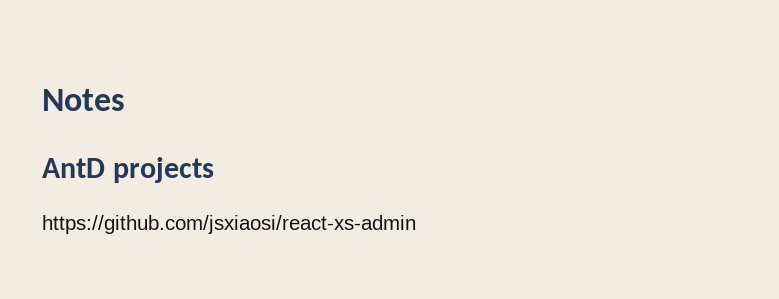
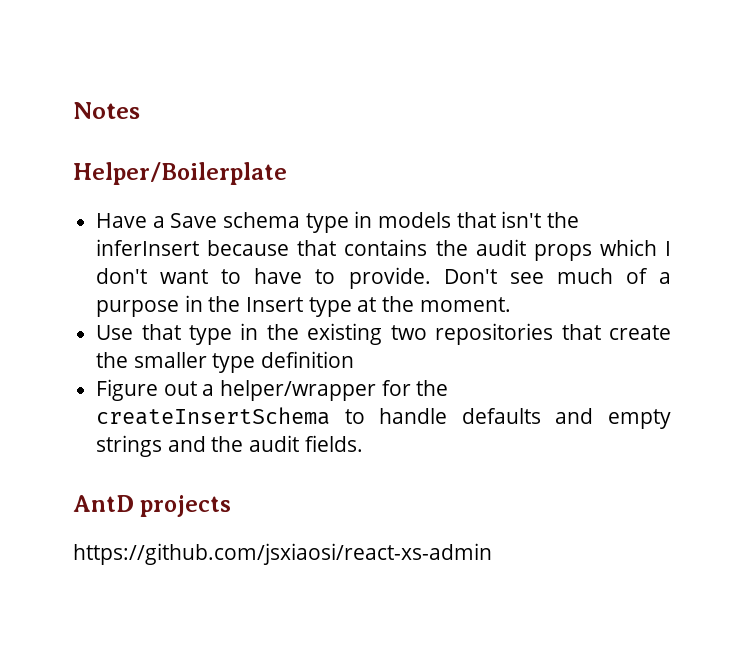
+ Helper/Boilerplate
+ Have a Save schema type in models that isn't the inferInsert because that contains the audit props which I don't want to have to provide. Don't see much of a purpose in the Insert type at the moment.
+ Use that type in the existing two repositories that create the smaller type definition
+ Figure out a helper/wrapper for the createInsertSchema to handle defaults and empty strings and the audit fields.

